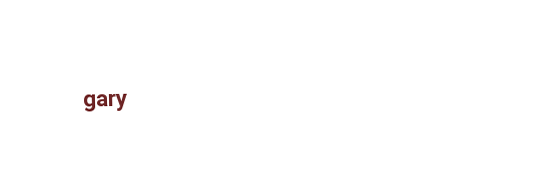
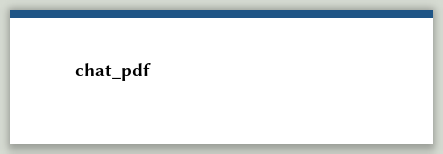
- gary
+ chat_pdf

